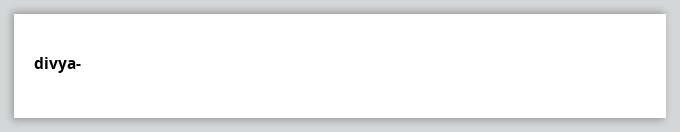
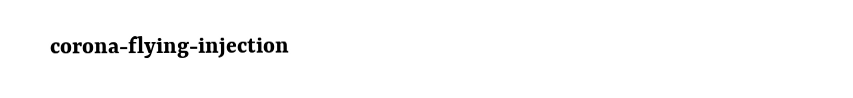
- divya-
+ corona-flying-injection

